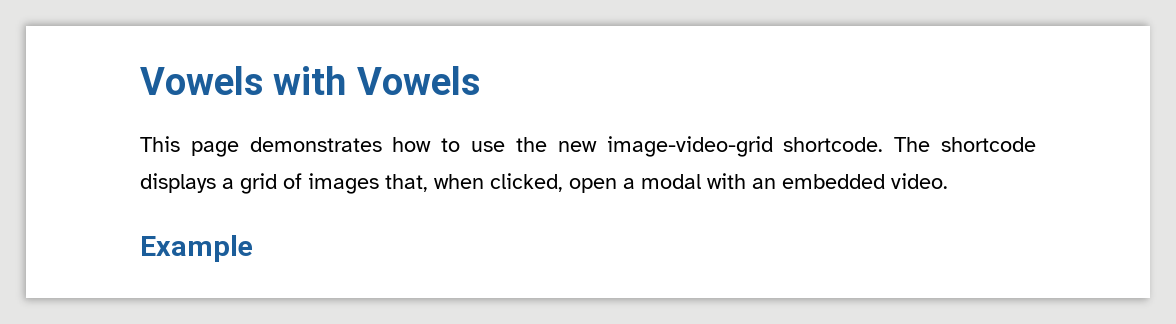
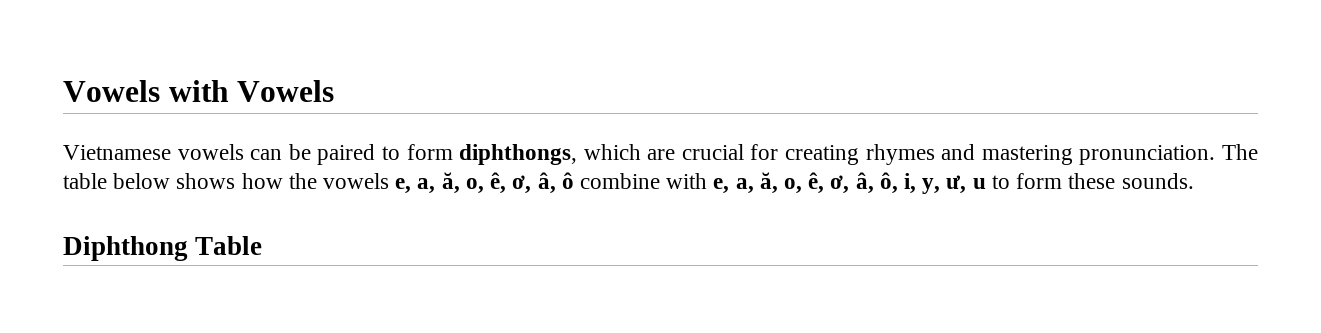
- This page demonstrates how to use the new image-video-grid shortcode. The shortcode displays a grid of images that, when clicked, open a modal with an embedded video.
- Example
+ Vietnamese vowels can be paired to form diphthongs, which are crucial for creating rhymes and mastering pronunciation. The table below shows how the vowels e, a, ă, o, ê, ơ, â, ô combine with e, a, ă, o, ê, ơ, â, ô, i, y, ư, u to form these sounds.
+ Diphthong Table

